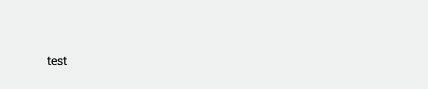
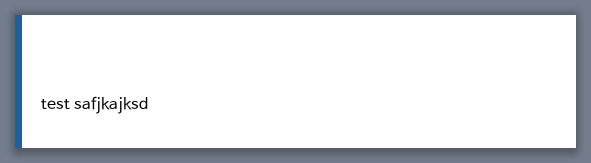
- test
+ test safjkajksd

